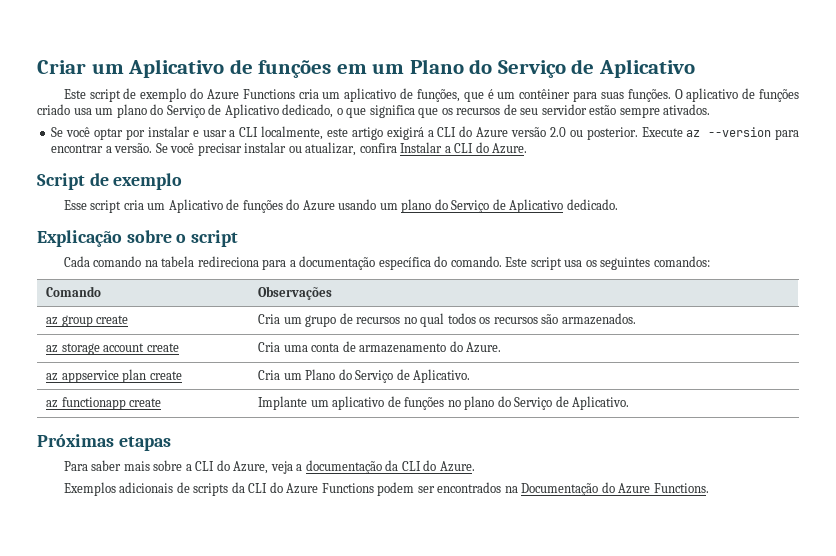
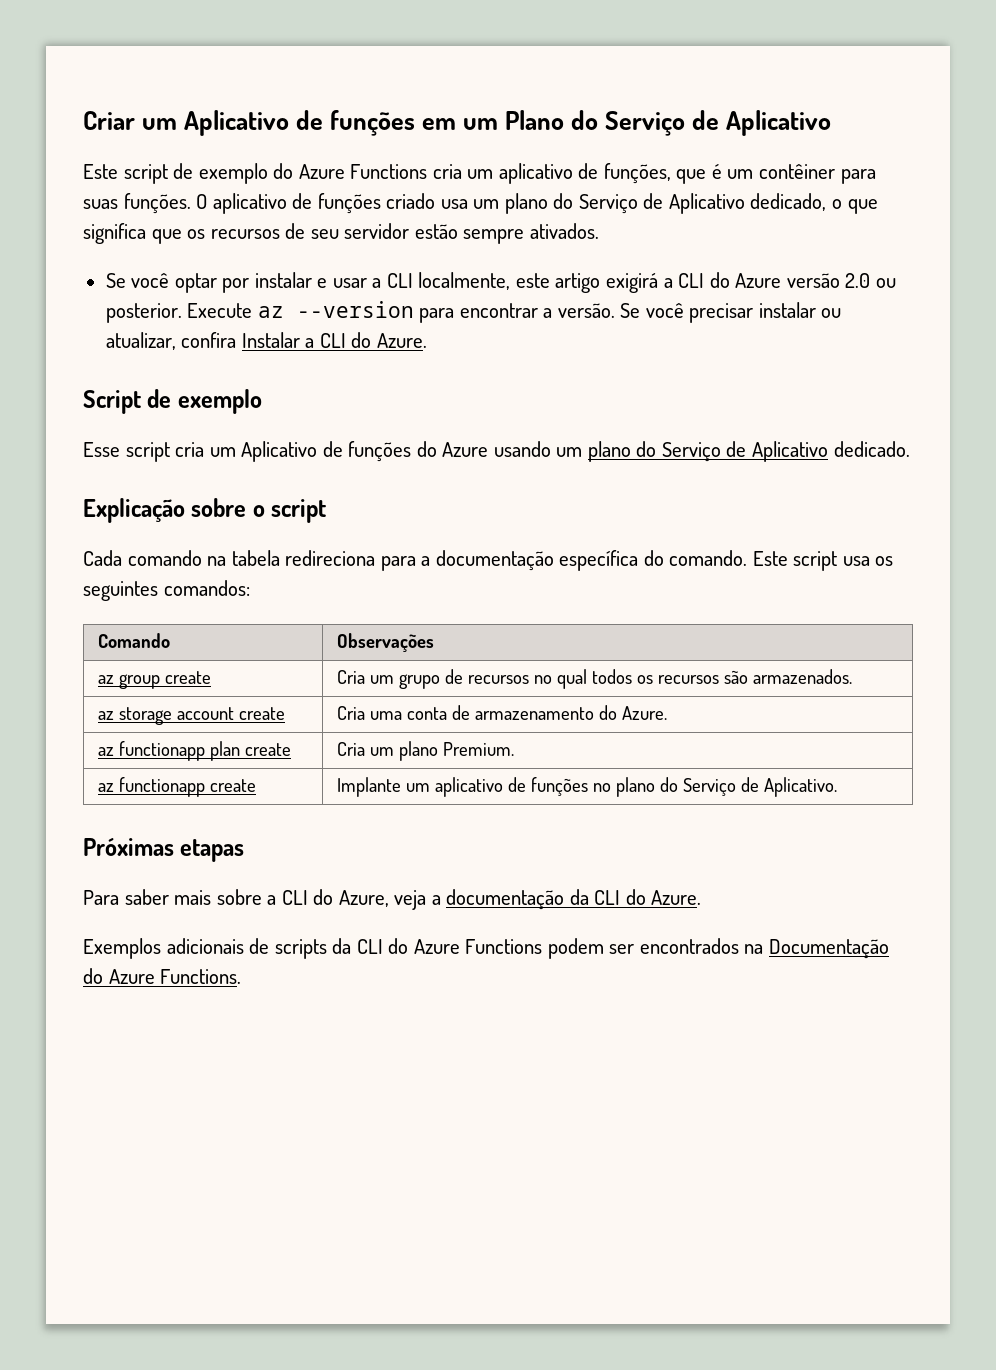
- az appservice plan create | Cria um Plano do Serviço de Aplicativo.
+ az functionapp plan create | Cria um plano Premium.

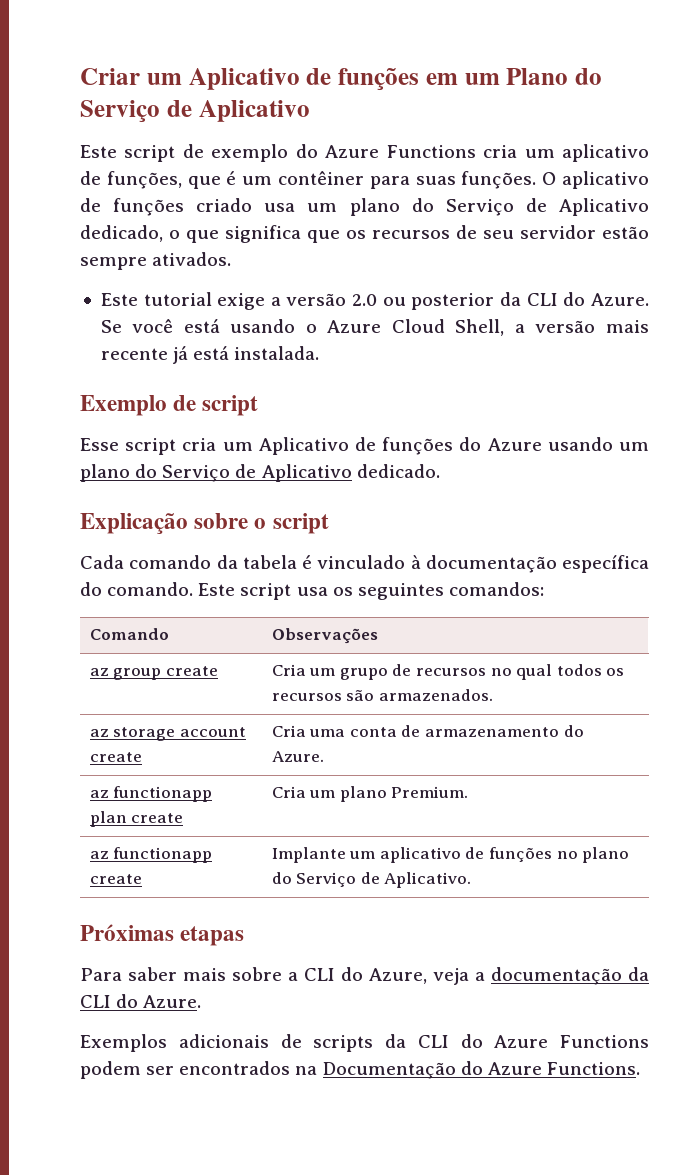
- Se você optar por instalar e usar a CLI localmente, este artigo exigirá a CLI do Azure versão 2.0 ou posterior. Execute az --version para encontrar a versão. Se você precisar instalar ou atualizar, confira Instalar a CLI do Azure.
- Script de exemplo
+ Este tutorial exige a versão 2.0 ou posterior da CLI do Azure. Se você está usando o Azure Cloud Shell, a versão mais recente já está instalada.
+ Exemplo de script
- Cada comando na tabela redireciona para a documentação específica do comando.
+ Cada comando da tabela é vinculado à documentação específica do comando.

